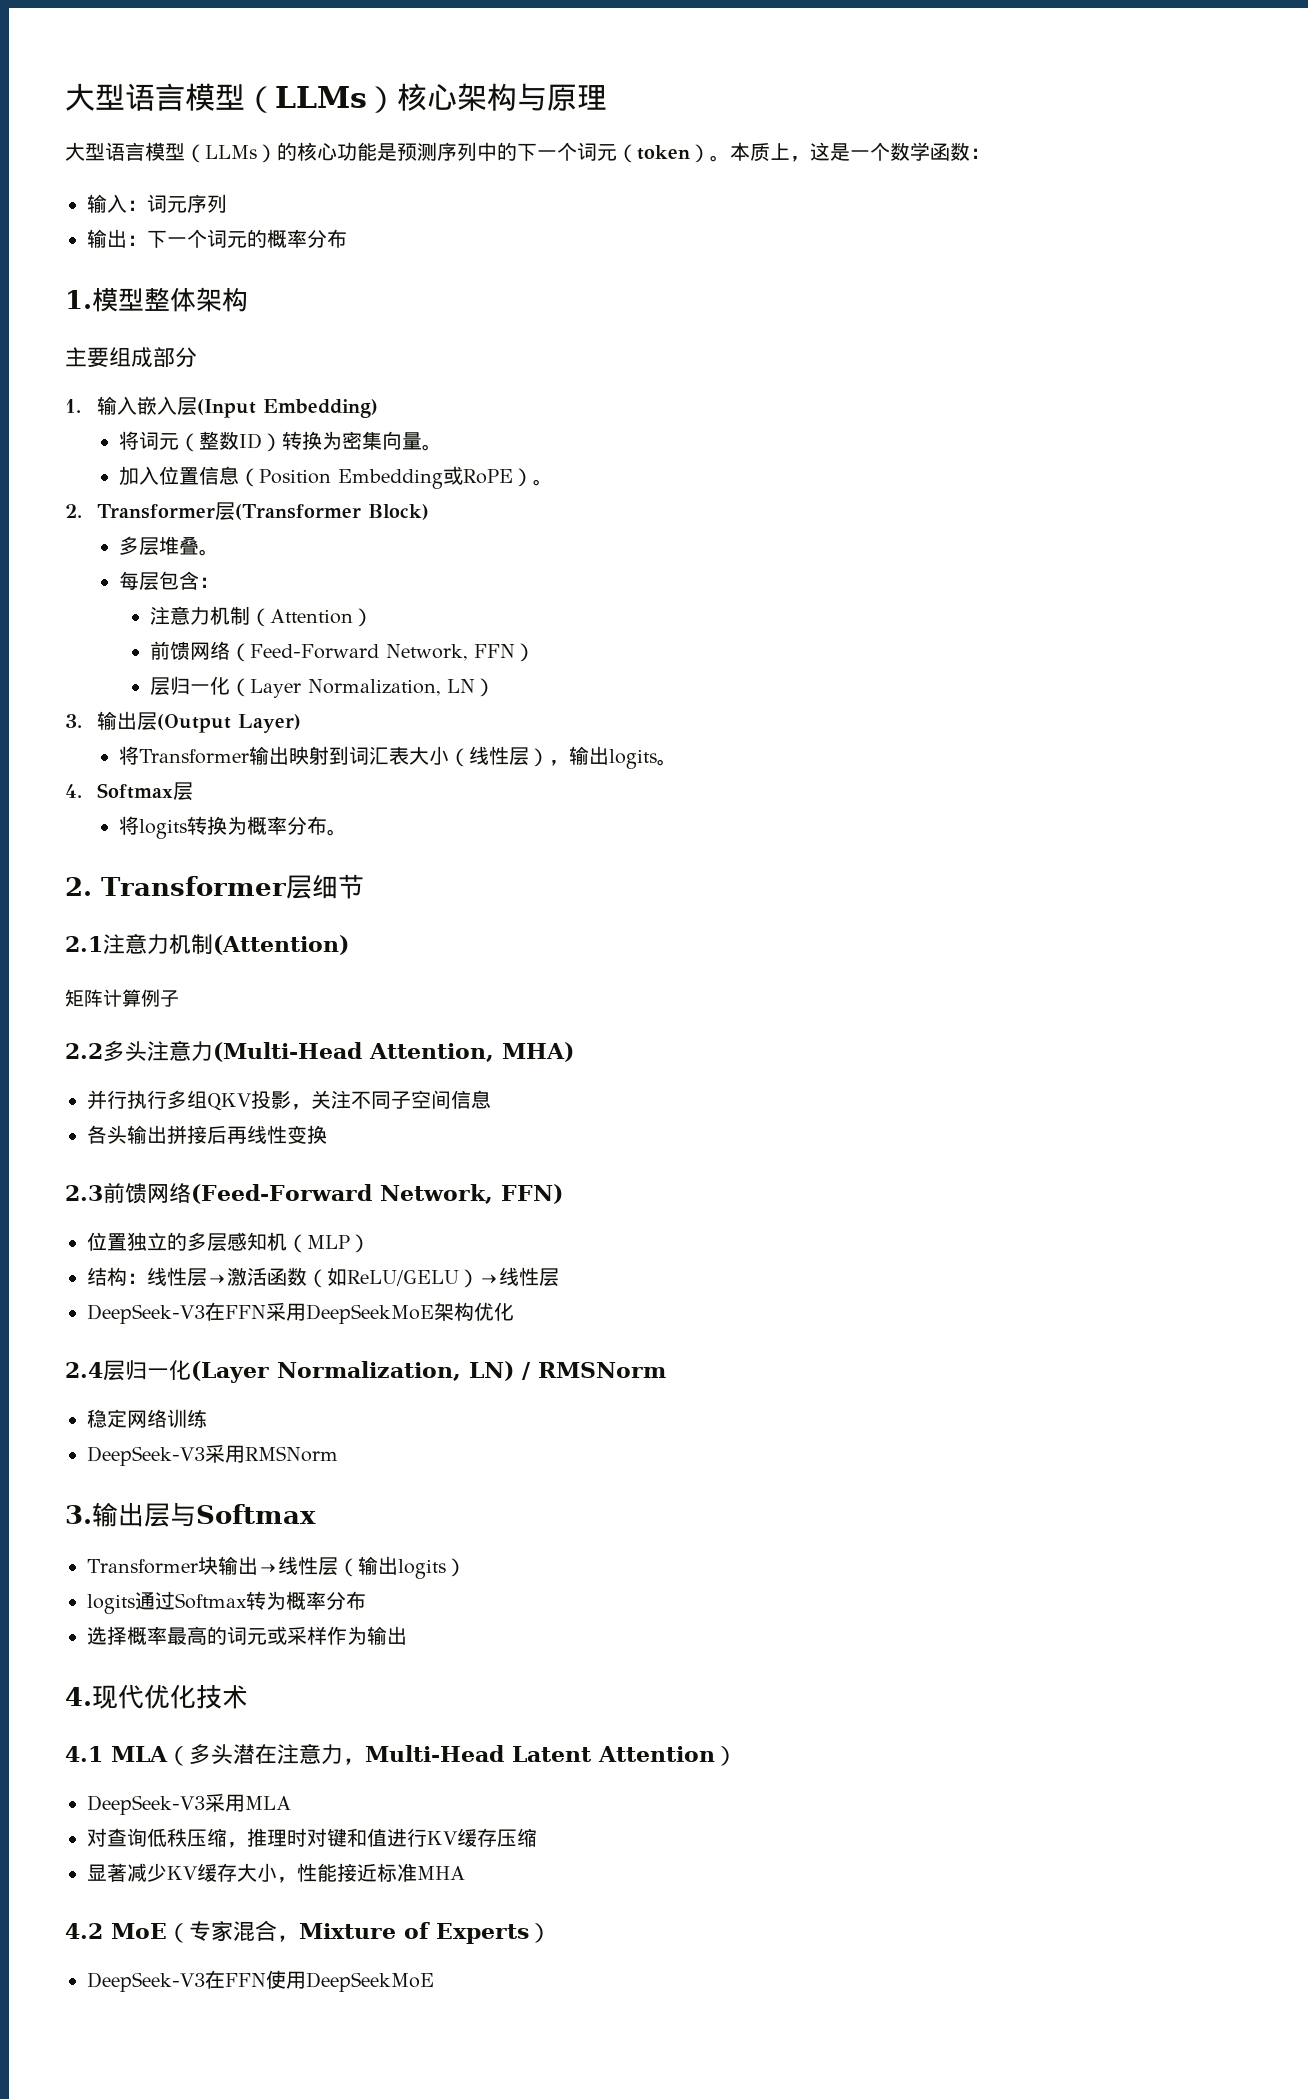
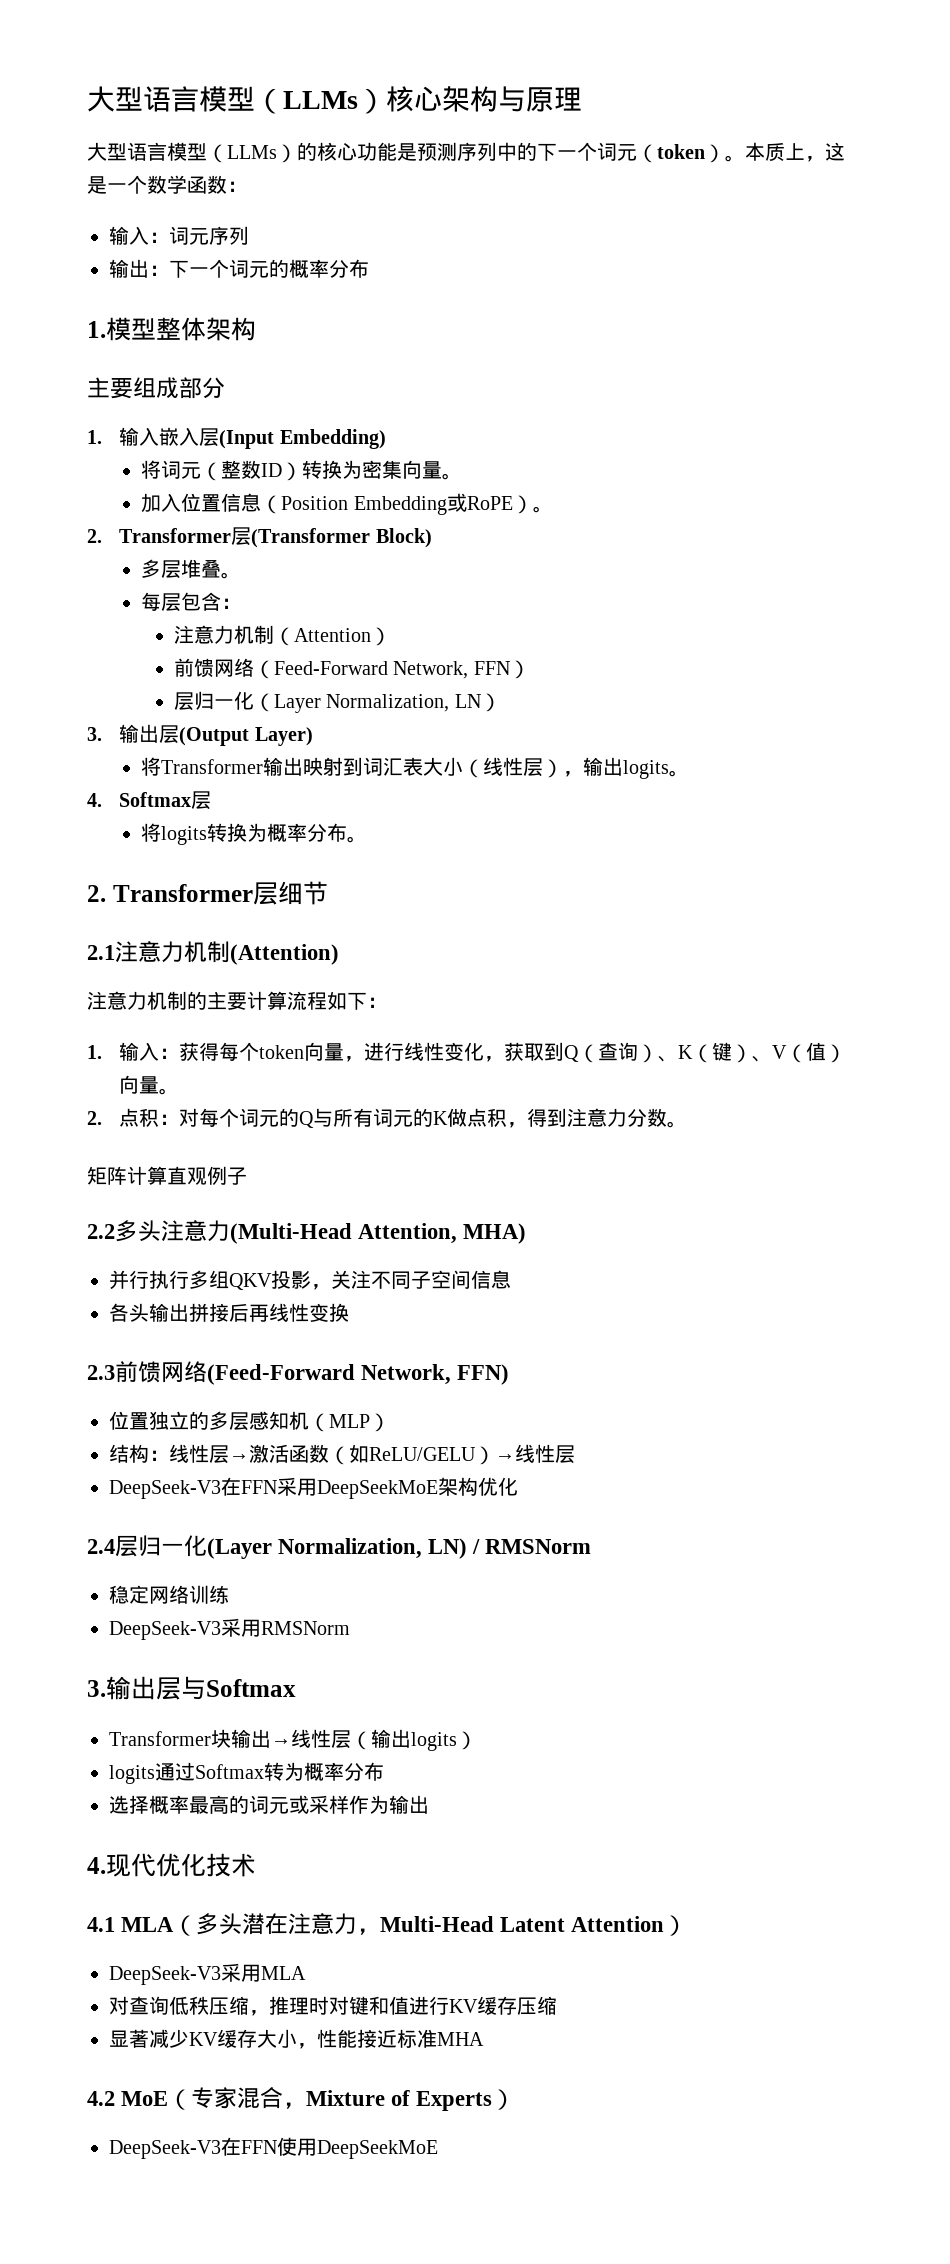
+ 注意力机制的主要计算流程如下：
+ 1.输入：获得每个token向量，进行线性变化，获取到Q（查询）、K（键）、V（值）向量。
+ 2.点积：对每个词元的Q与所有词元的K做点积，得到注意力分数。
- 矩阵计算例子
+ 矩阵计算直观例子

